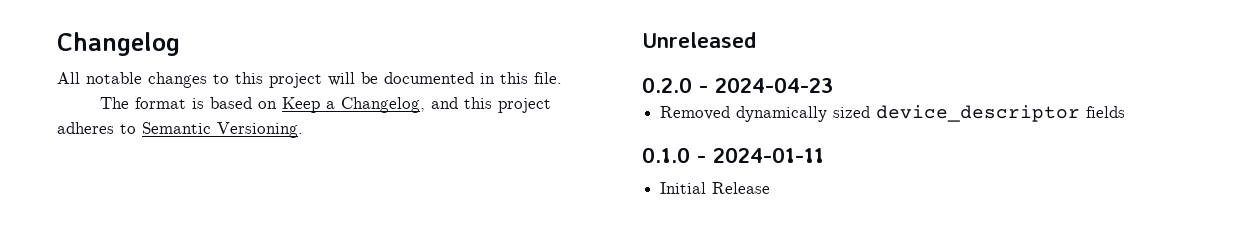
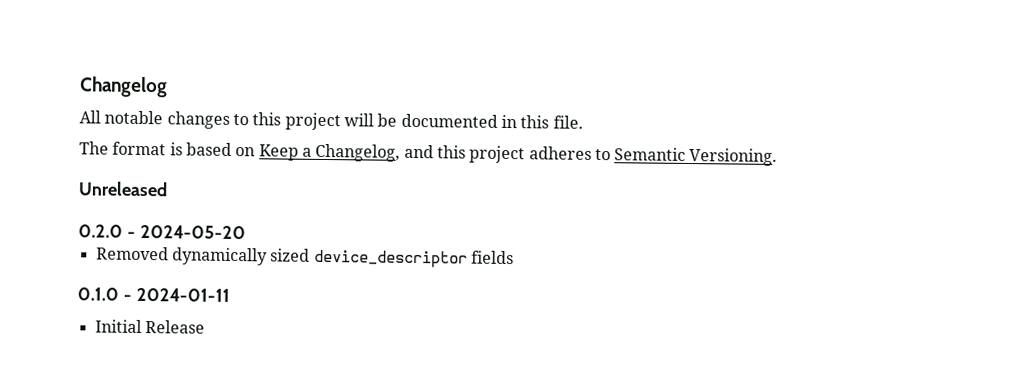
- 0.2.0 - 2024-04-23
+ 0.2.0 - 2024-05-20

